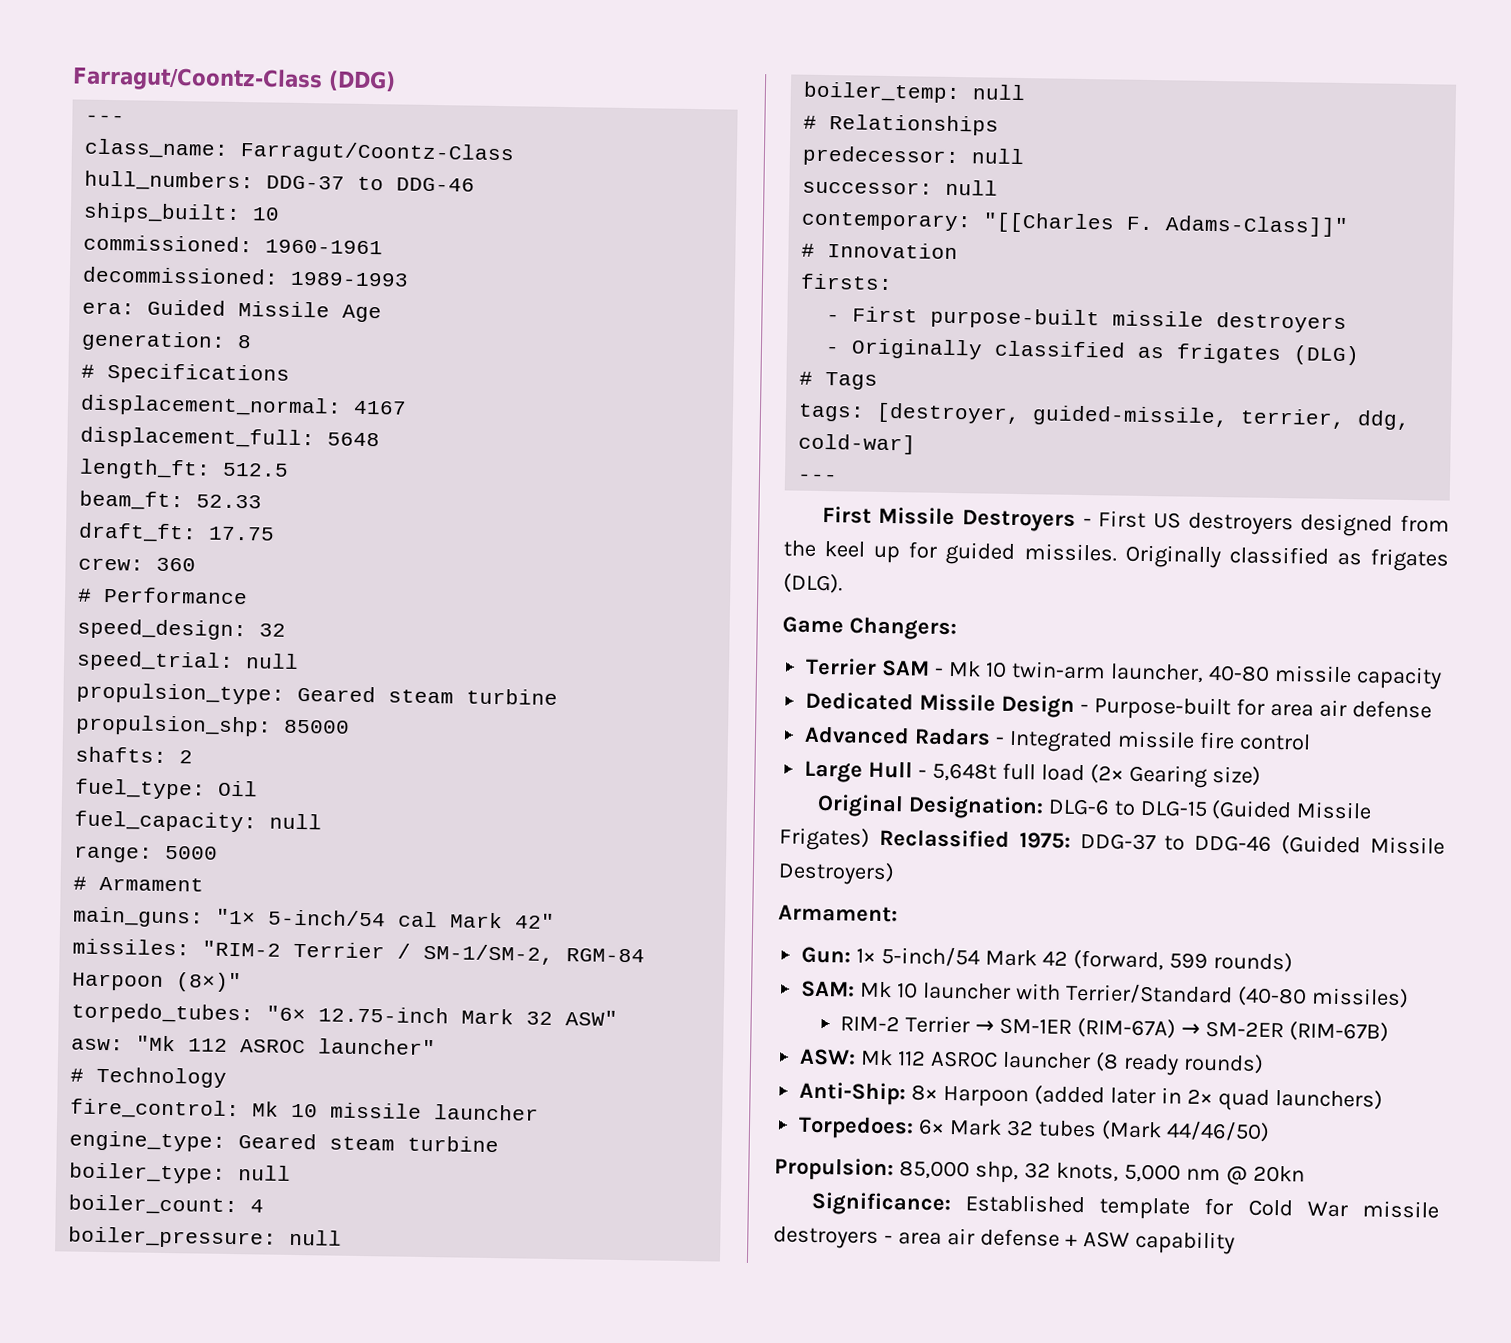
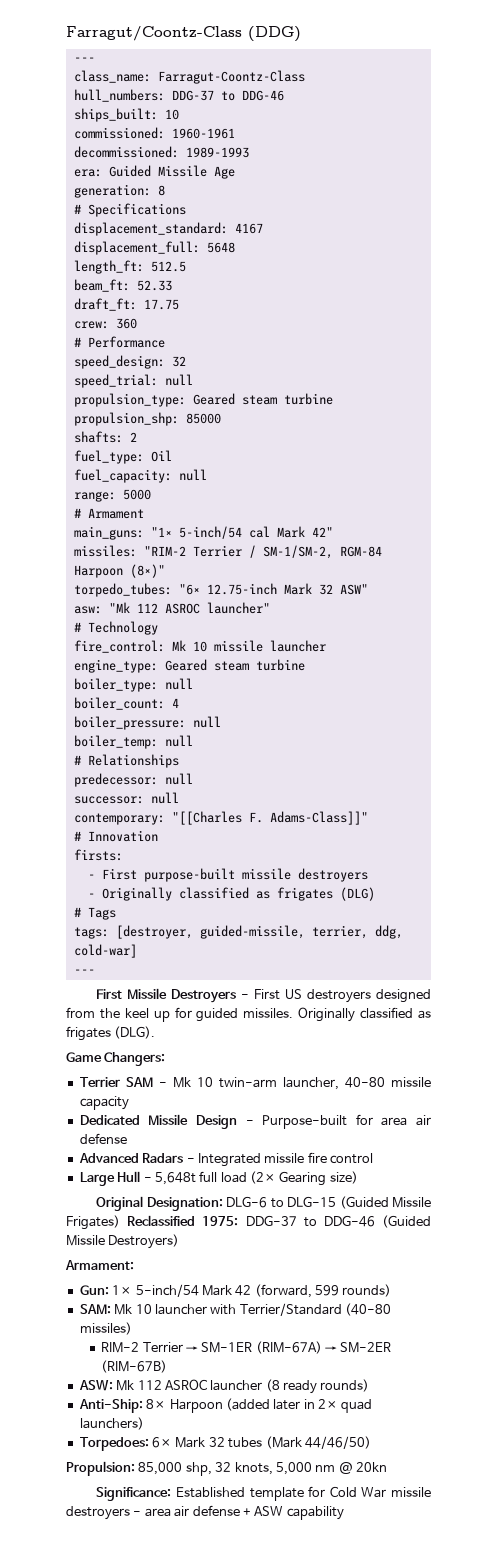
- class_name: Farragut/Coontz-Class
+ class_name: Farragut-Coontz-Class
- displacement_normal: 4167
+ displacement_standard: 4167

